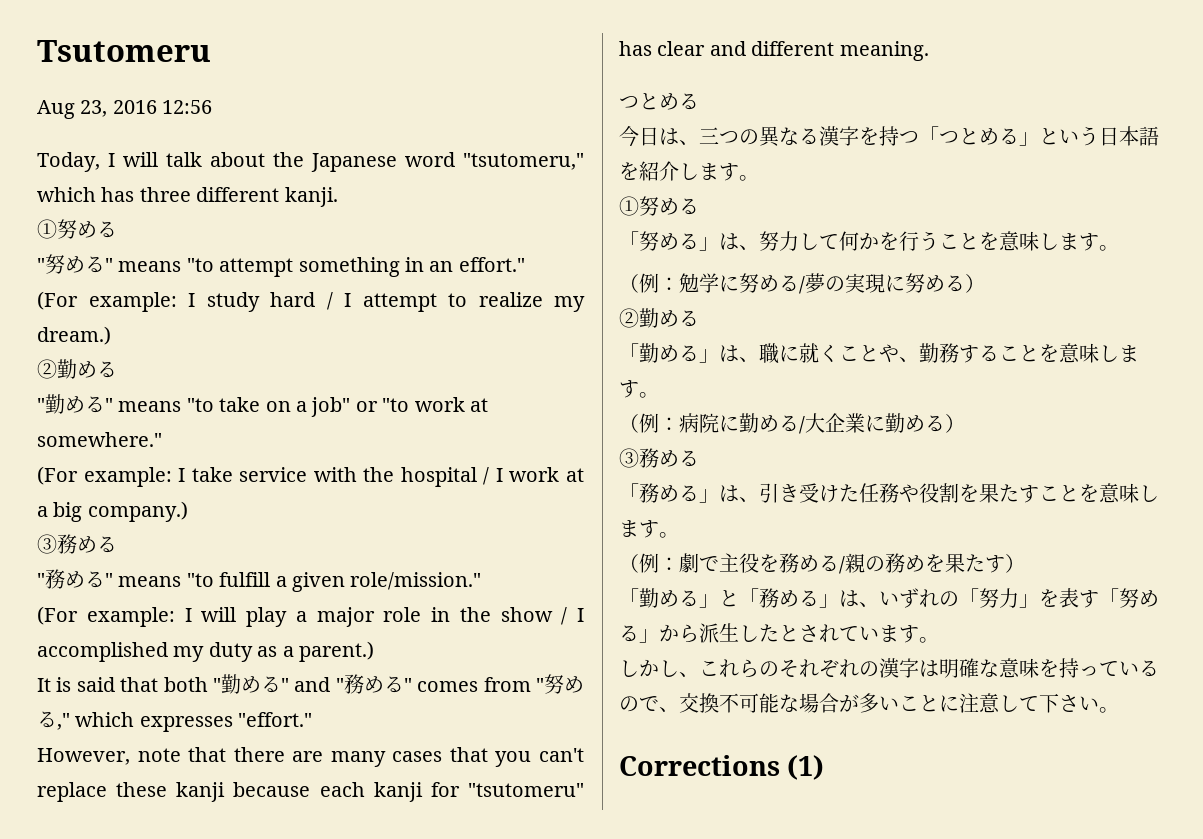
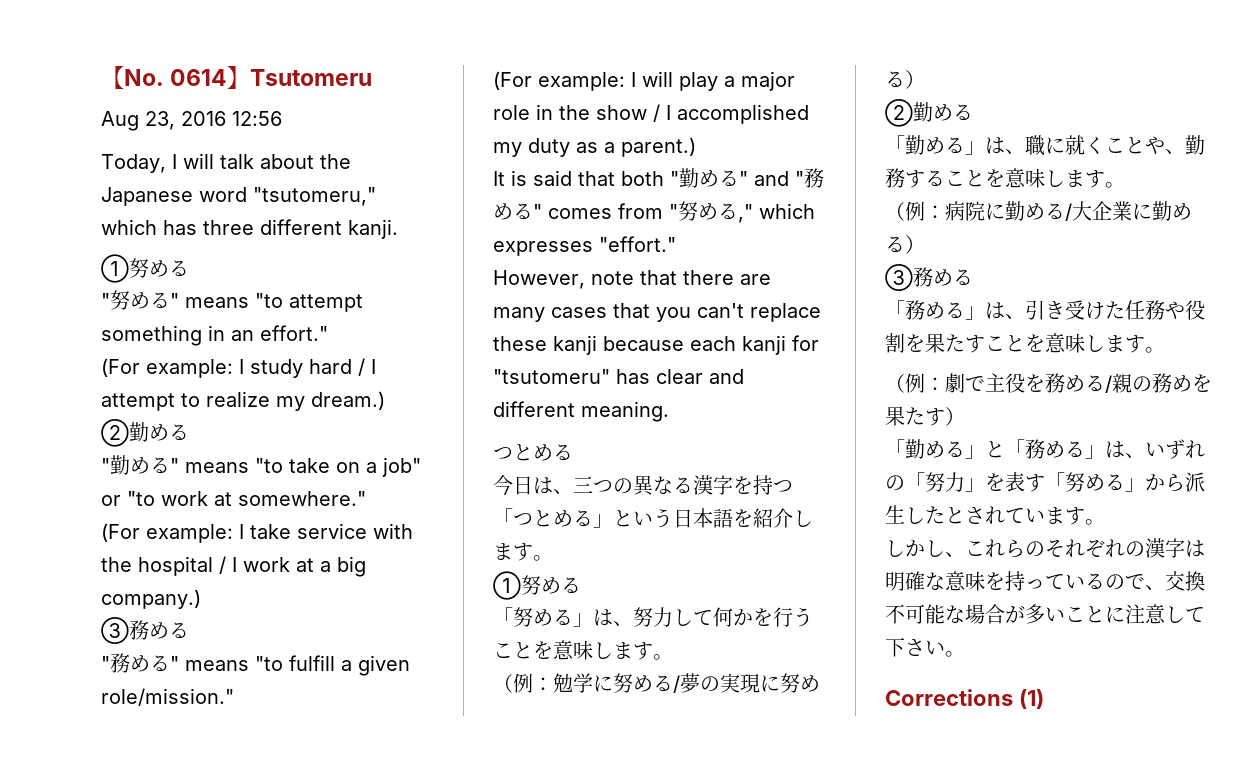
- Tsutomeru
+ 【No. 0614】Tsutomeru

